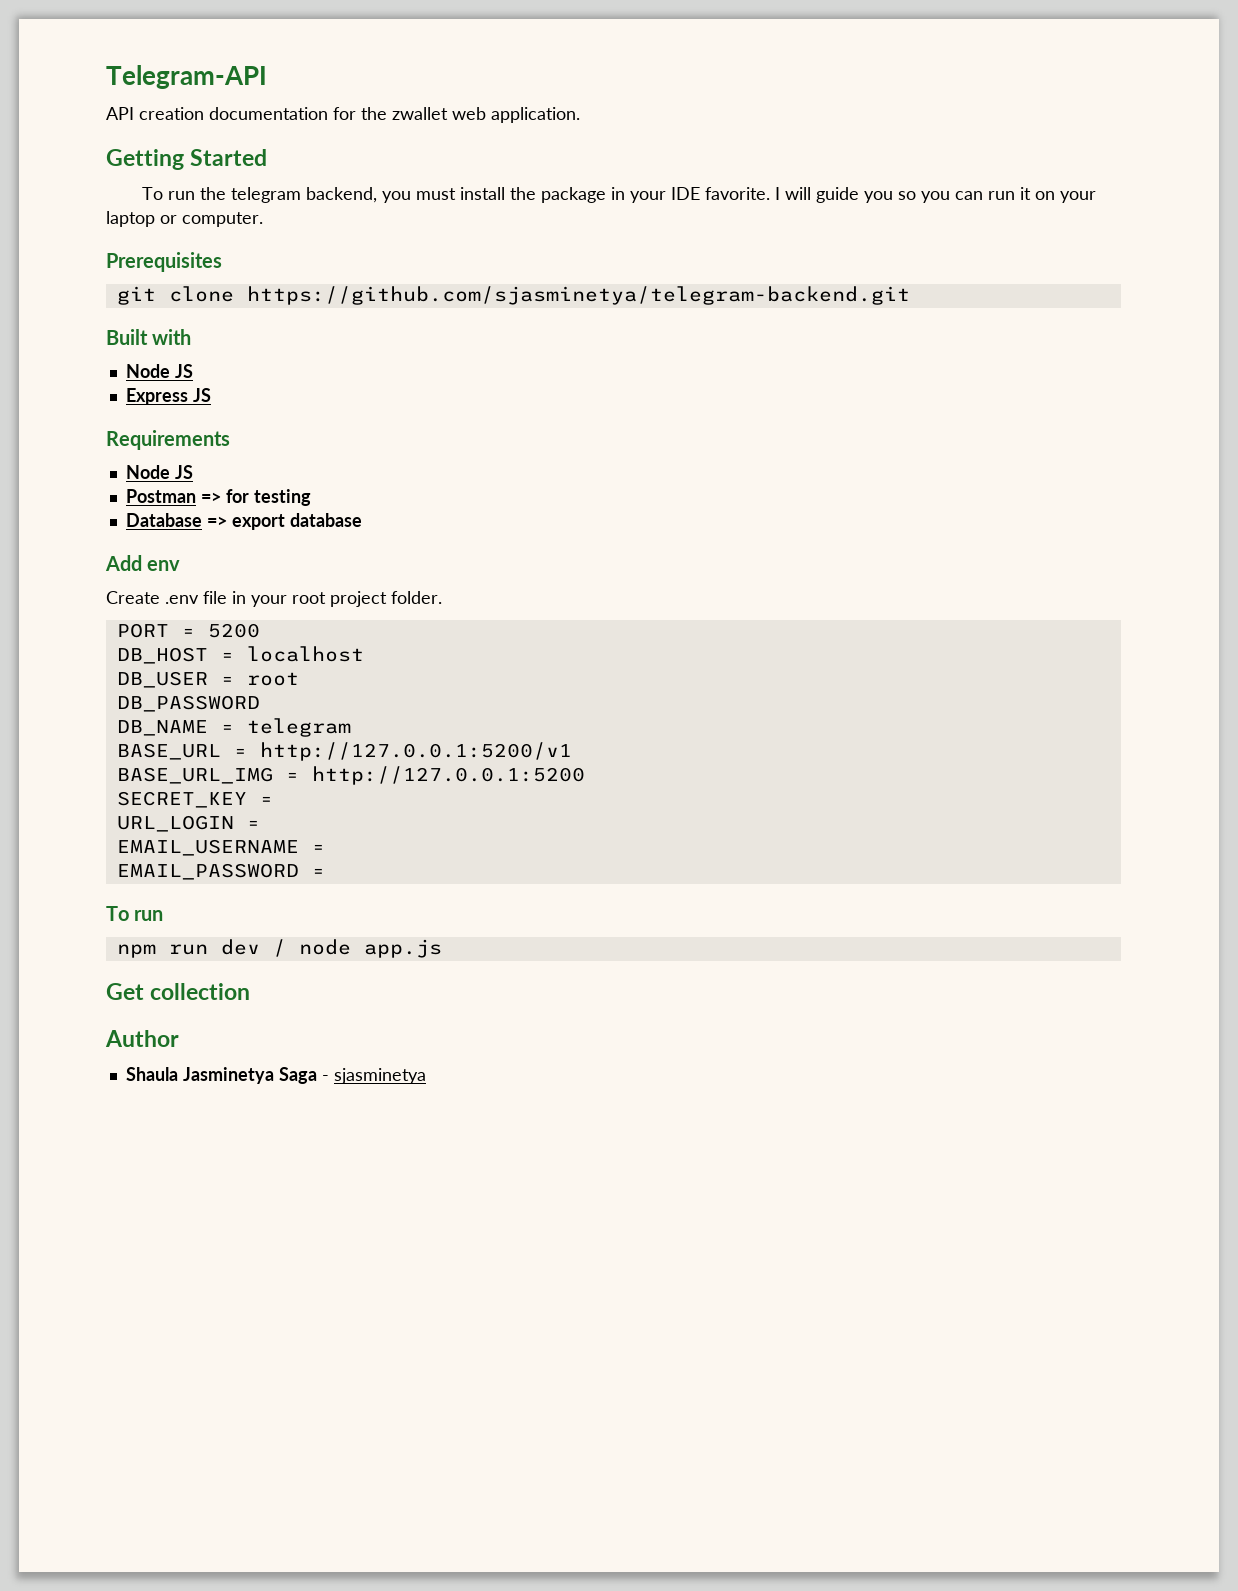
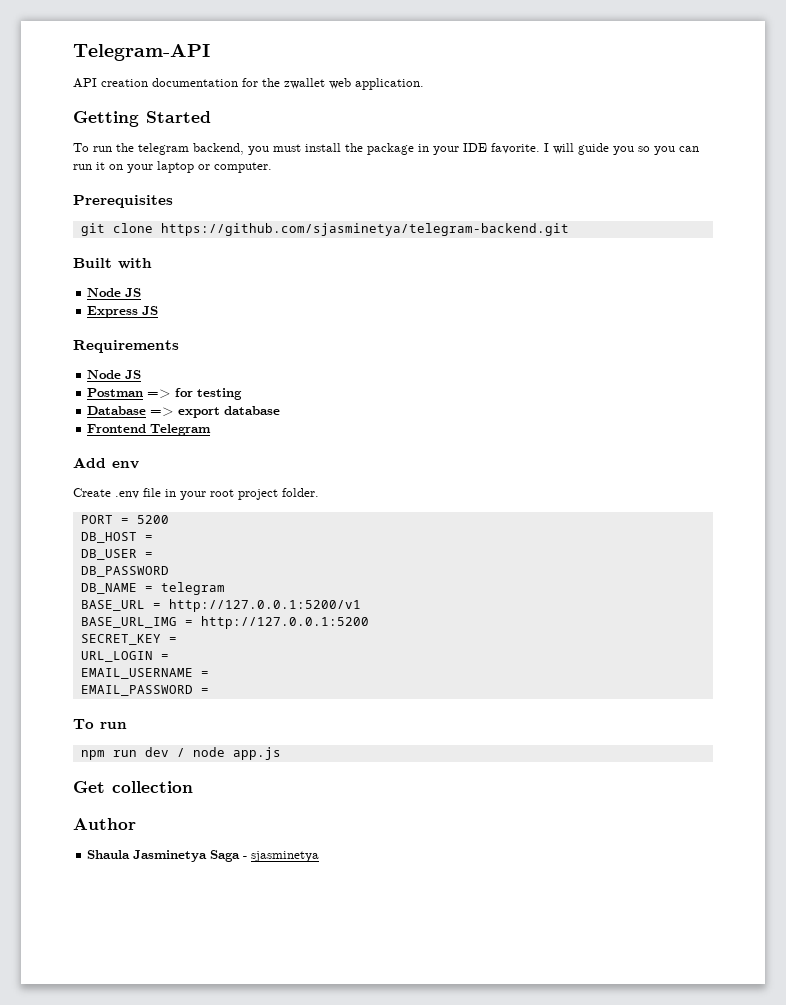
+ Frontend Telegram
- DB_HOST = localhost
+ DB_HOST =
- DB_USER = root
+ DB_USER =

